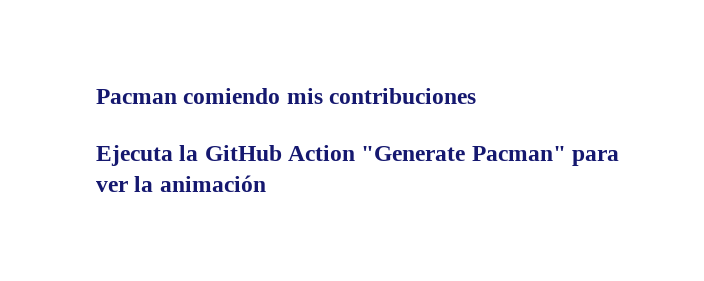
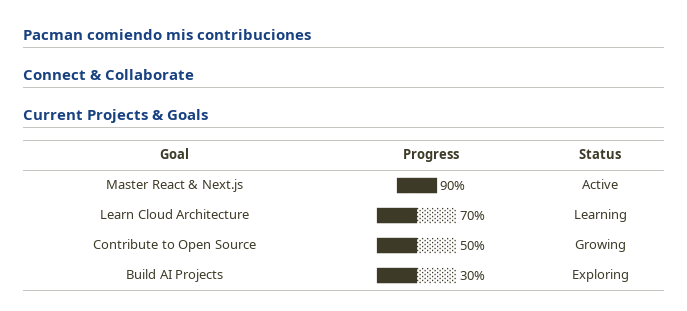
- Ejecuta la GitHub Action "Generate Pacman" para ver la animación
+ Connect & Collaborate
+ Current Projects & Goals
+ Goal | Progress | Status
+ Master React & Next.js | ████ 90% | Active
+ Learn Cloud Architecture | ████░░░░ 70% | Learning
+ Contribute to Open Source | ████░░░░ 50% | Growing
+ Build AI Projects | ████░░░░ 30% | Exploring

